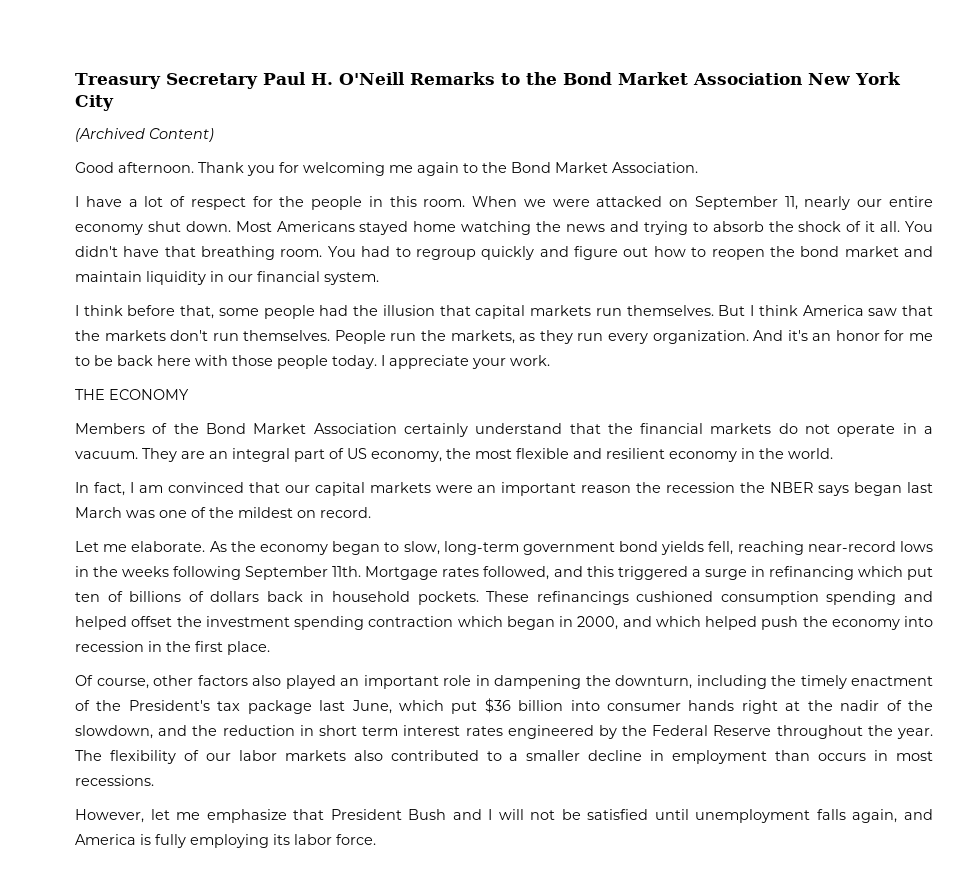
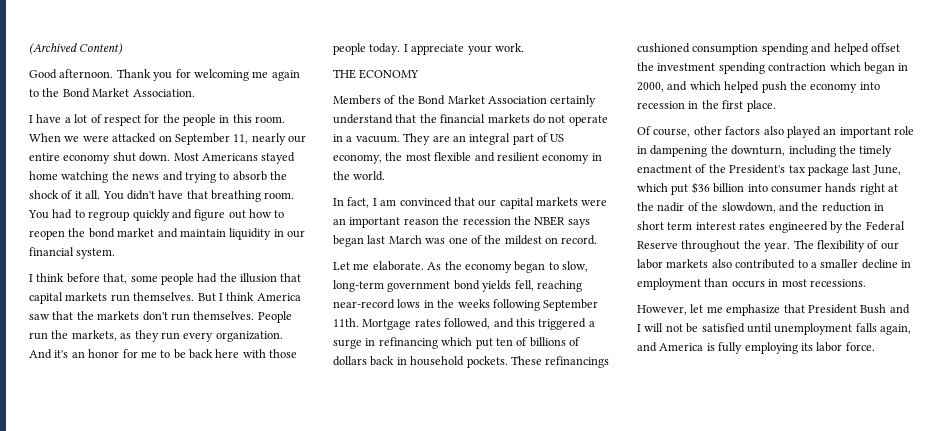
- Treasury Secretary Paul H. O'Neill Remarks to the Bond Market Association New York City

